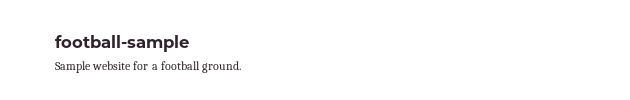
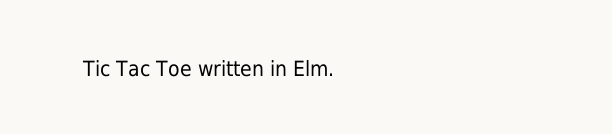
- football-sample
- Sample website for a football ground.
+ Tic Tac Toe written in Elm.

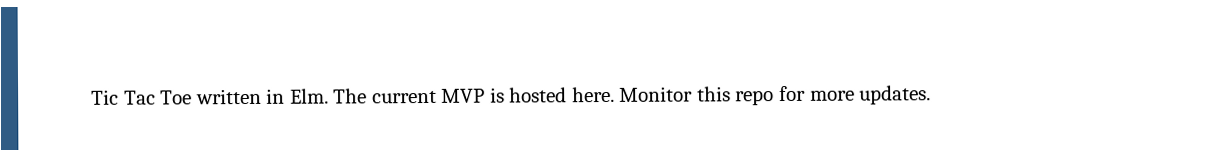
- Tic Tac Toe written in Elm.
+ Tic Tac Toe written in Elm. The current MVP is hosted here. Monitor this repo for more updates.

